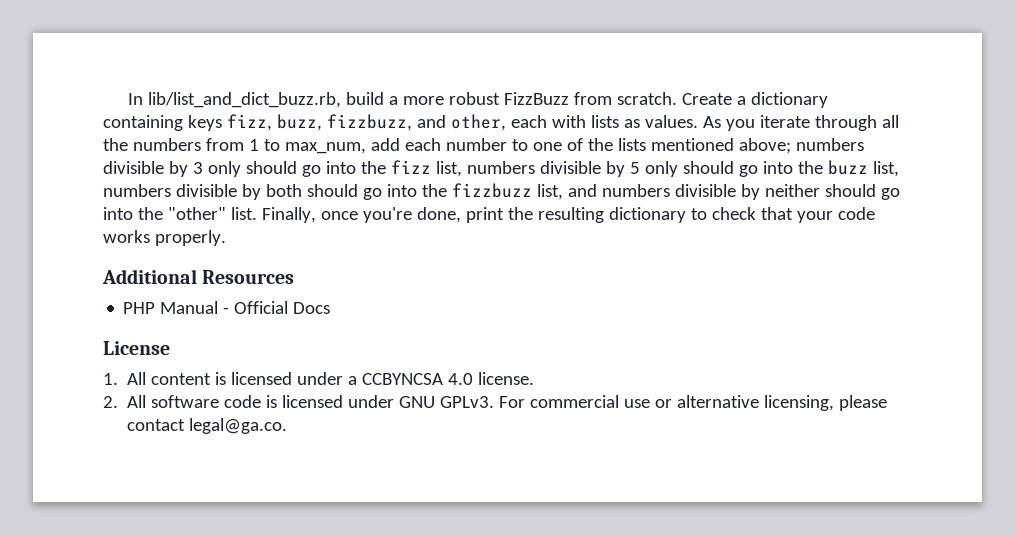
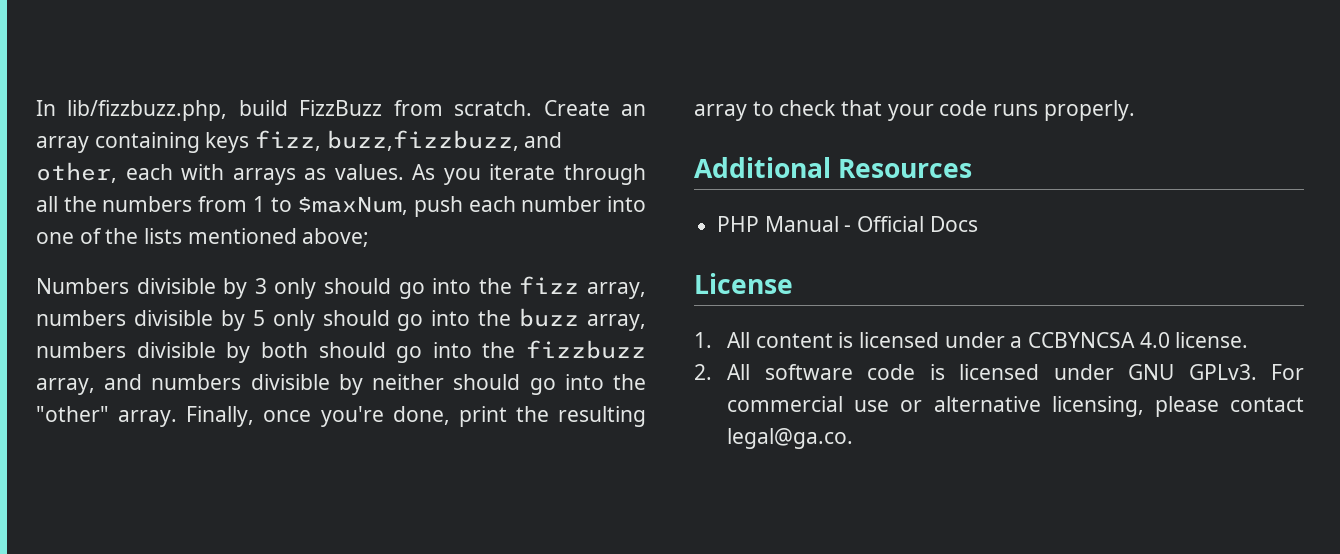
- In lib/list_and_dict_buzz.rb, build a more robust FizzBuzz from scratch.
+ In lib/fizzbuzz.php, build FizzBuzz from scratch.
- Create a dictionary containing keys fizz, buzz, fizzbuzz, and other, each with lists as values.
+ Create an array containing keys fizz, buzz,fizzbuzz, and other, each with arrays as values.
- As you iterate through all the numbers from 1 to max_num, add each number to one of the lists mentioned above; numbers divisible by 3 only should go into the fizz list, numbers divisible by 5 only should go into the buzz list, numbers divisible by both should go into the fizzbuzz list, and numbers divisible by neither should go into the "other" list.
+ As you iterate through all the numbers from 1 to $maxNum, push each number into one of the lists mentioned above;
+ Numbers divisible by 3 only should go into the fizz array, numbers divisible by 5 only should go into the buzz array, numbers divisible by both should go into the fizzbuzz array, and numbers divisible by neither should go into the "other" array.
- Finally, once you're done, print the resulting dictionary to check that your code works properly.
+ Finally, once you're done, print the resulting array to check that your code runs properly.

